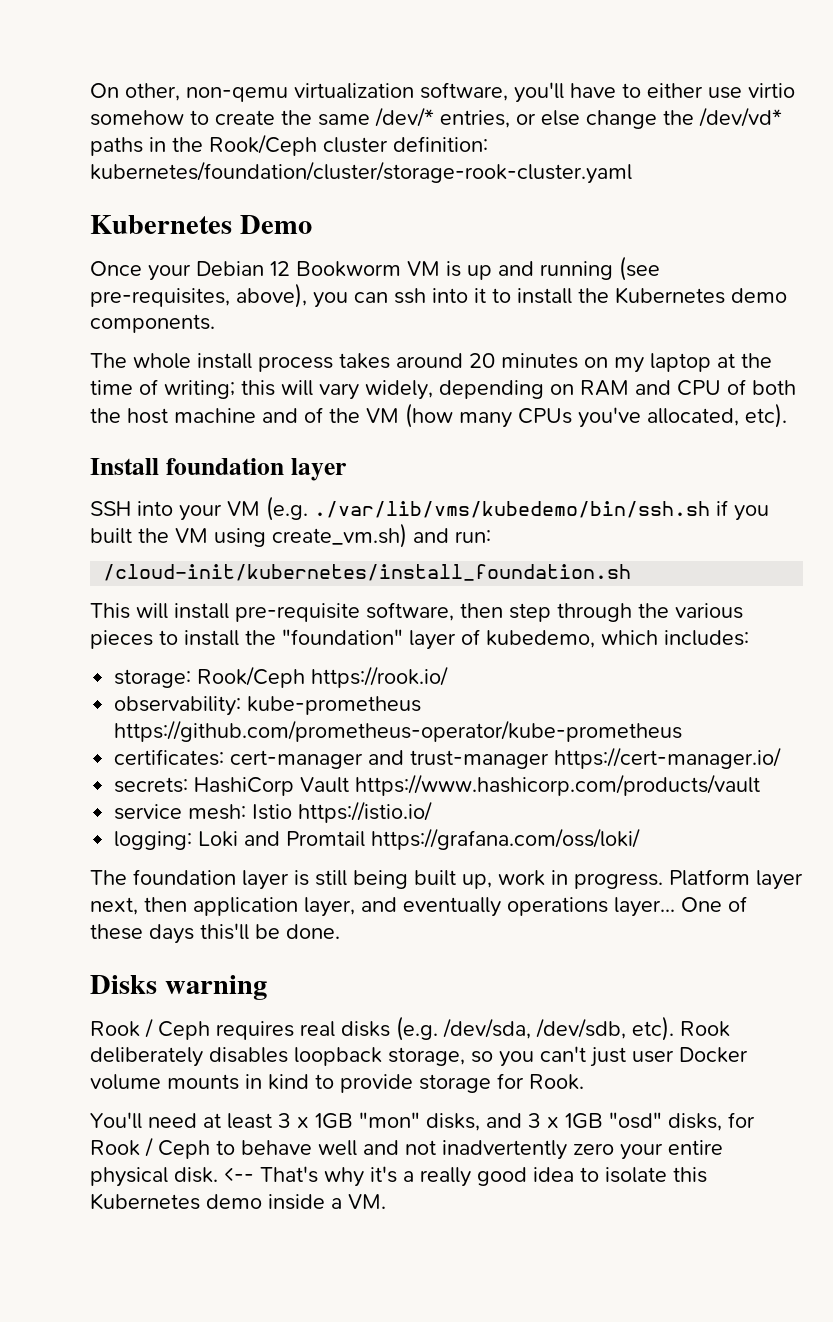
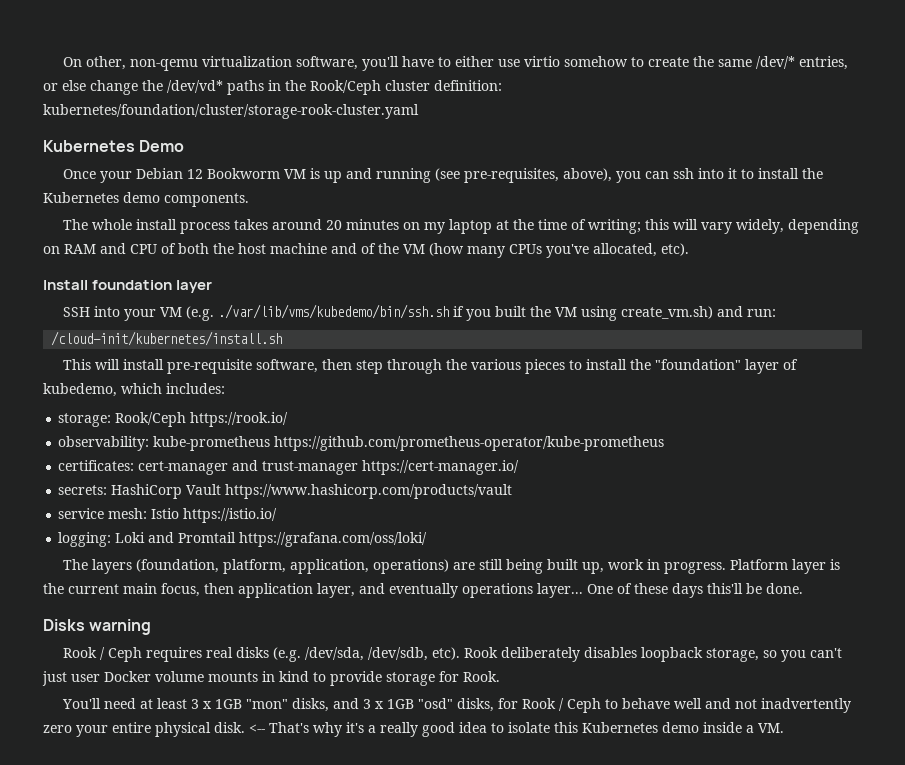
- /cloud-init/kubernetes/install_foundation.sh
+ /cloud-init/kubernetes/install.sh
- The foundation layer is still being built up, work in progress.
+ The layers (foundation, platform, application, operations) are still being built up, work in progress.
- Platform layer next, then application layer, and eventually operations layer...
+ Platform layer is the current main focus, then application layer, and eventually operations layer...

